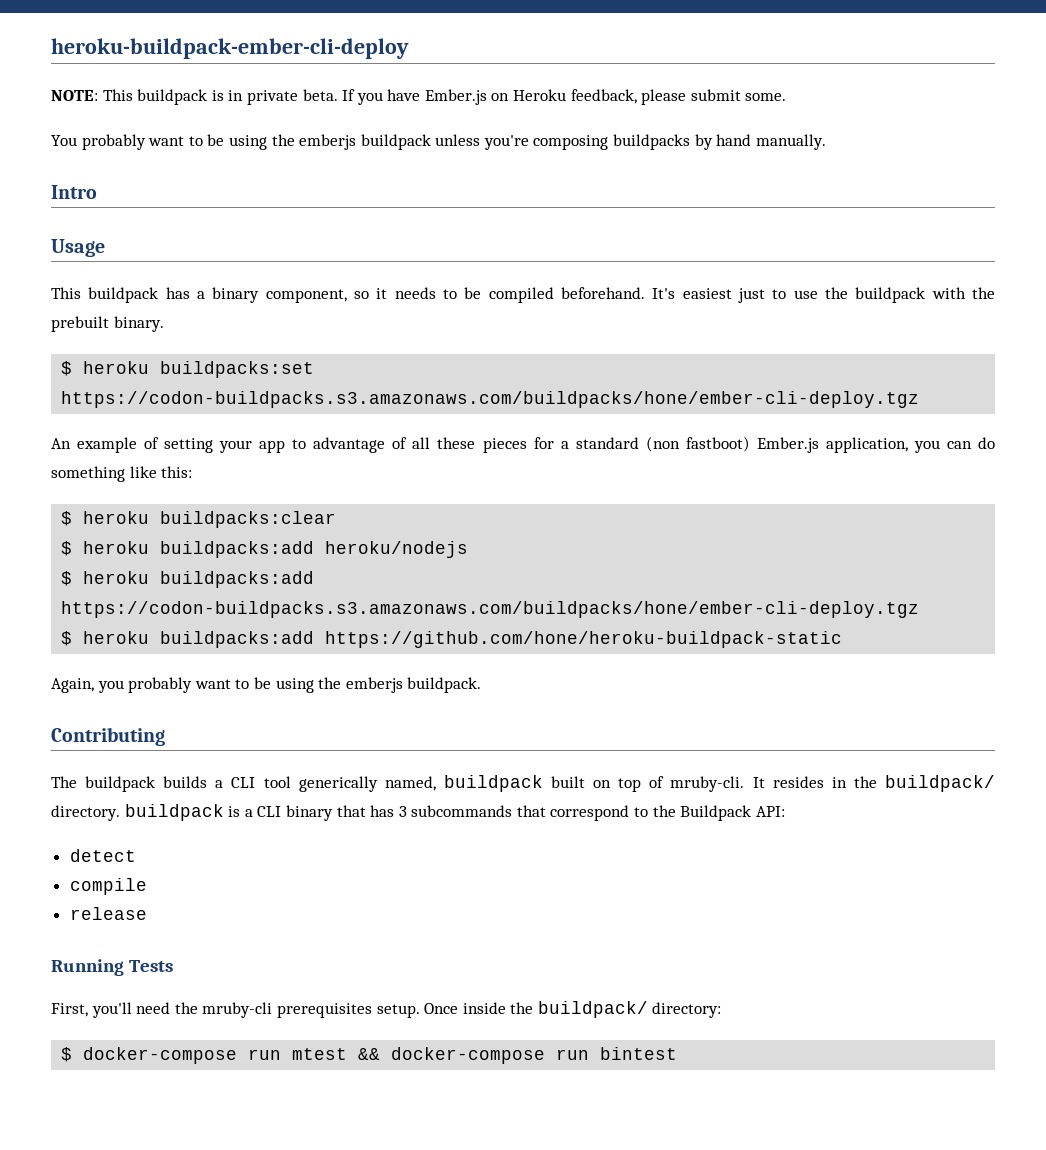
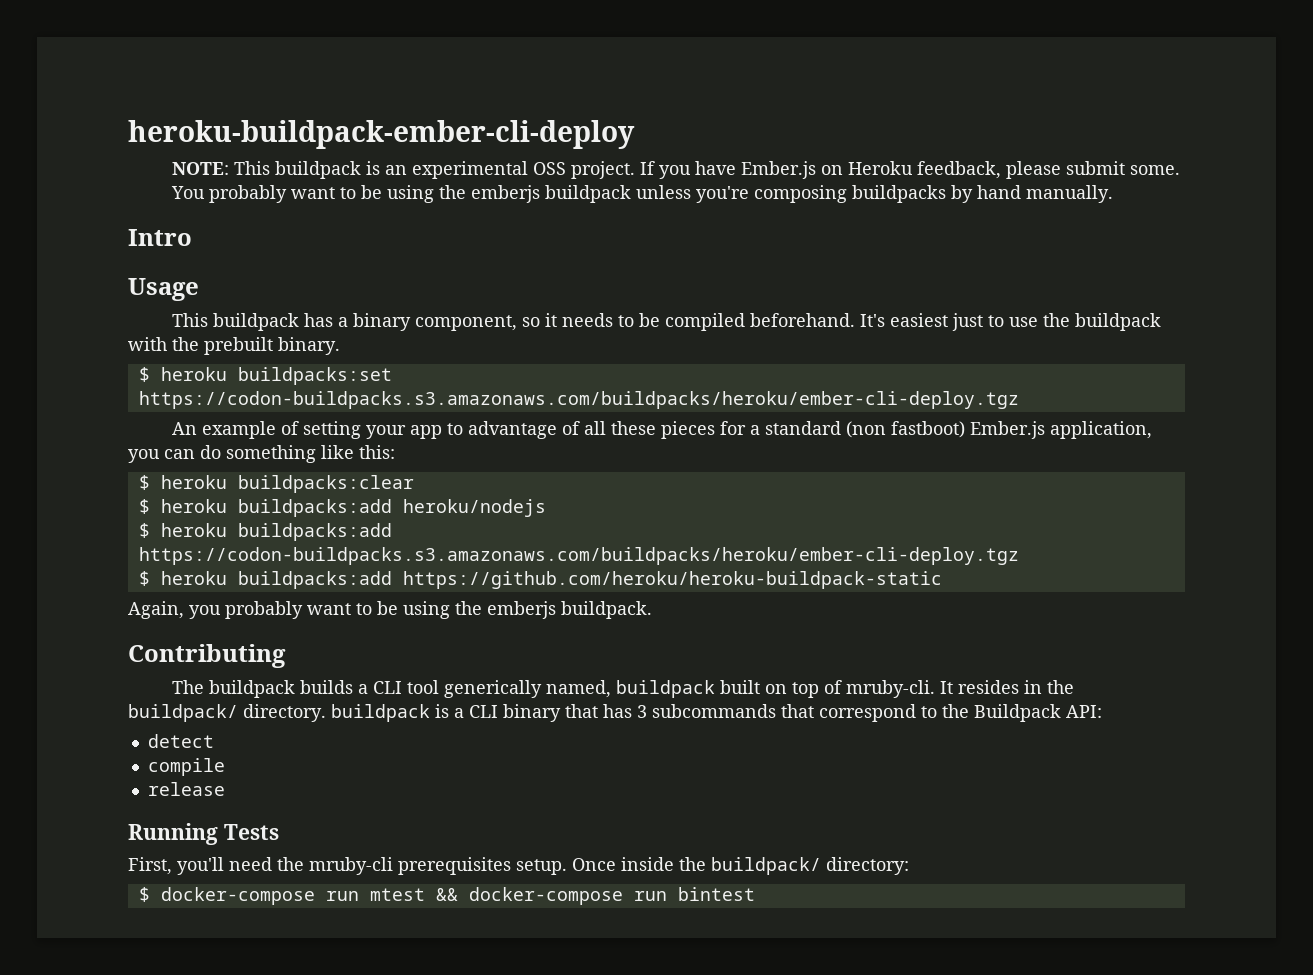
- NOTE: This buildpack is in private beta.
+ NOTE: This buildpack is an experimental OSS project.
- $ heroku buildpacks:set https://codon-buildpacks.s3.amazonaws.com/buildpacks/hone/ember-cli-deploy.tgz
+ $ heroku buildpacks:set https://codon-buildpacks.s3.amazonaws.com/buildpacks/heroku/ember-cli-deploy.tgz
- $ heroku buildpacks:add https://codon-buildpacks.s3.amazonaws.com/buildpacks/hone/ember-cli-deploy.tgz
- $ heroku buildpacks:add https://github.com/hone/heroku-buildpack-static
+ $ heroku buildpacks:add https://codon-buildpacks.s3.amazonaws.com/buildpacks/heroku/ember-cli-deploy.tgz
+ $ heroku buildpacks:add https://github.com/heroku/heroku-buildpack-static

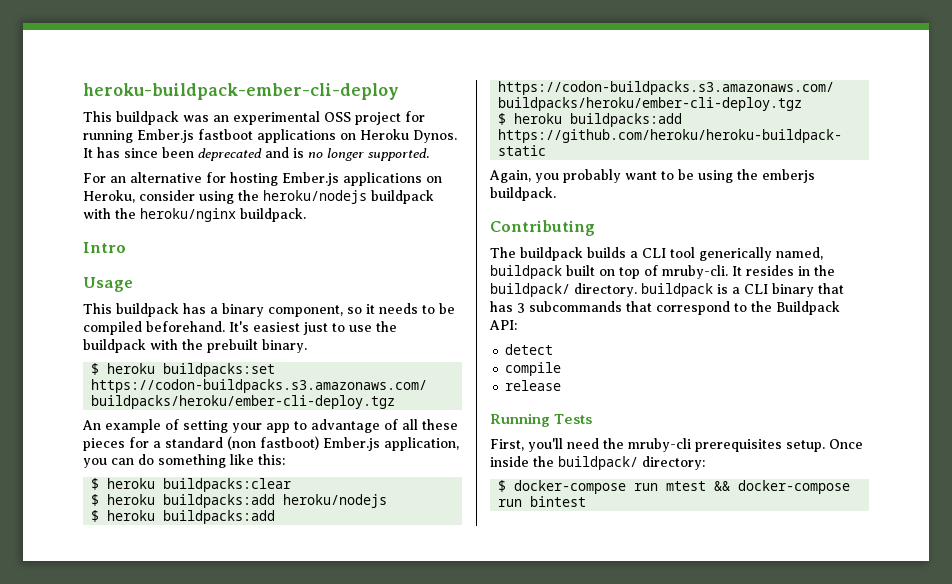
- NOTE: This buildpack is an experimental OSS project. If you have Ember.js on Heroku feedback, please submit some.
- You probably want to be using the emberjs buildpack unless you're composing buildpacks by hand manually.
+ This buildpack was an experimental OSS project for running Ember.js fastboot applications on Heroku Dynos. It has since been deprecated and is no longer supported.
+ For an alternative for hosting Ember.js applications on Heroku, consider using the heroku/nodejs buildpack with the heroku/nginx buildpack.

